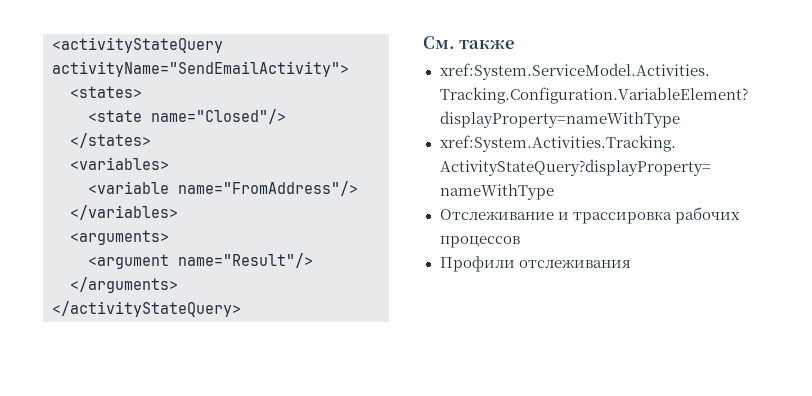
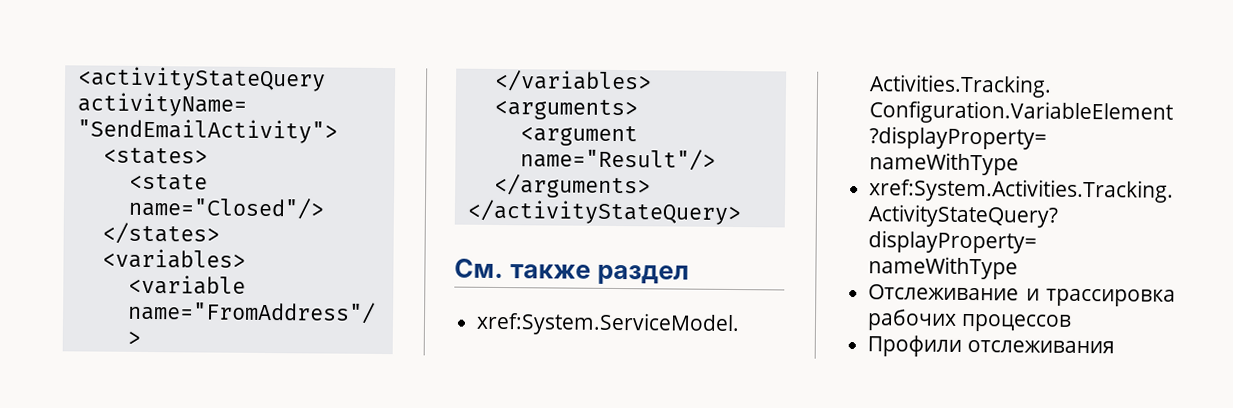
- См. также
+ См. также раздел

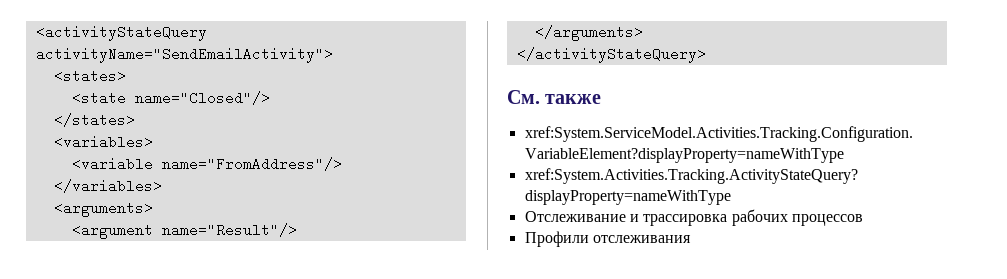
- См. также раздел
+ См. также

